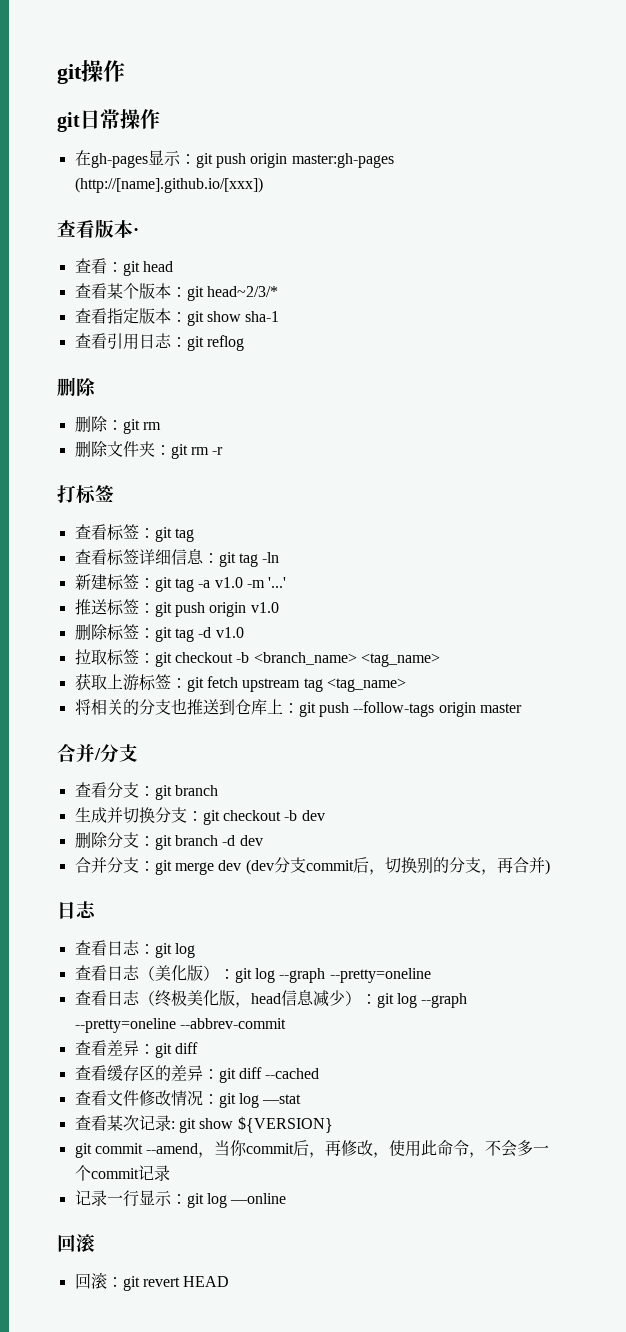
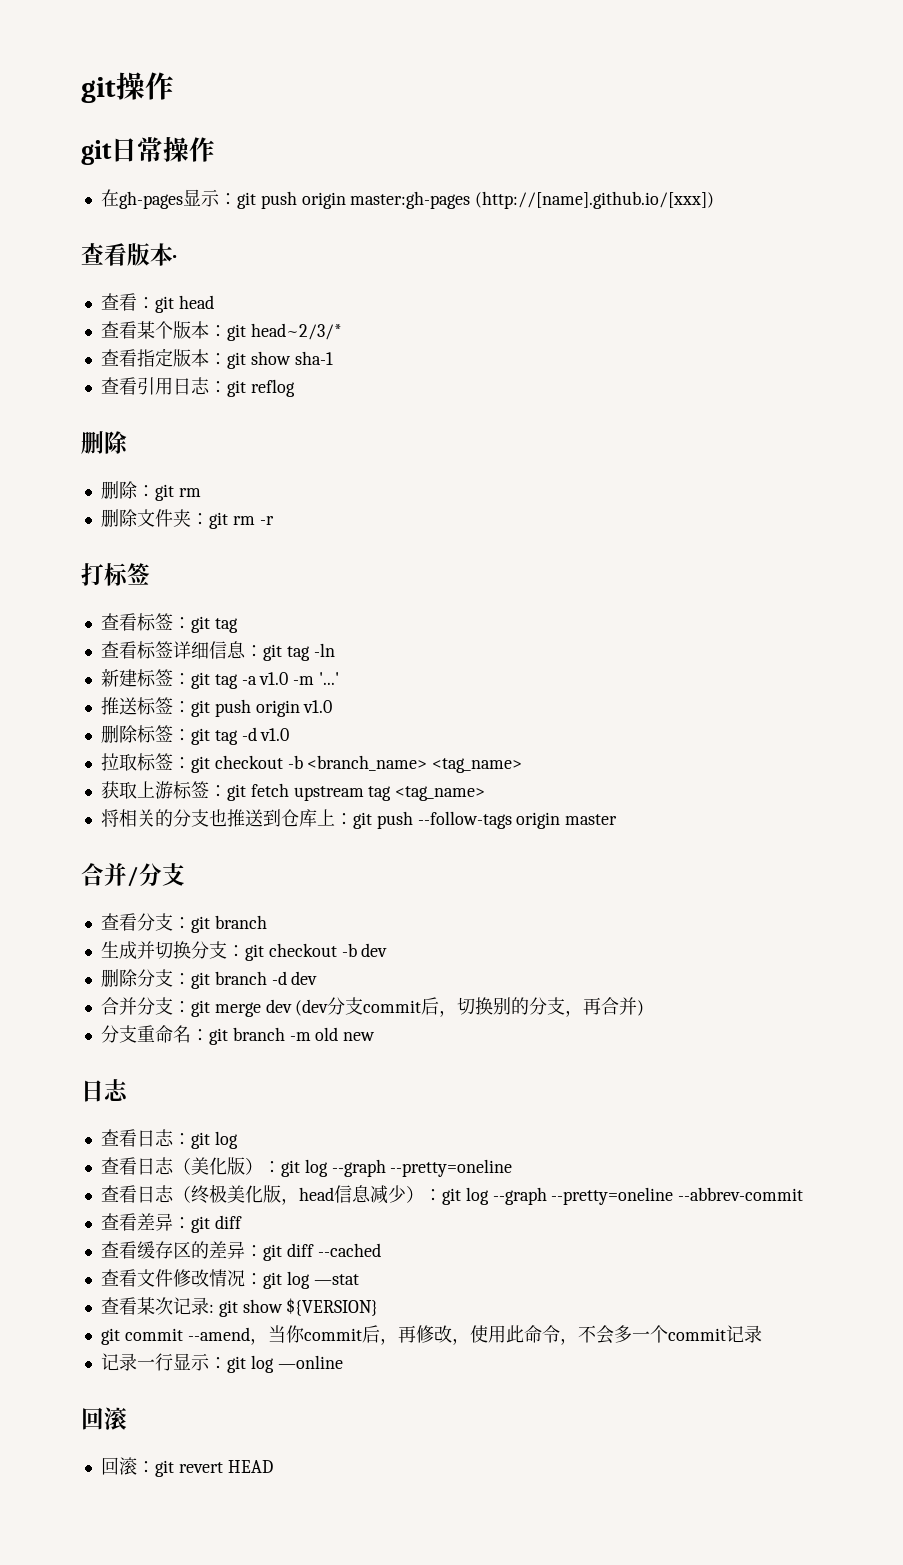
+ 分支重命名：git branch -m old new

